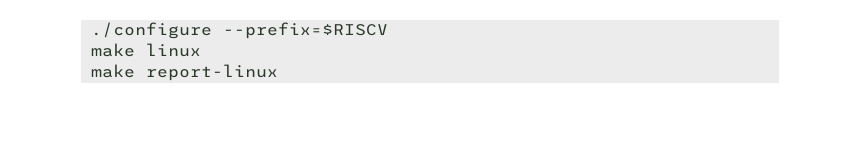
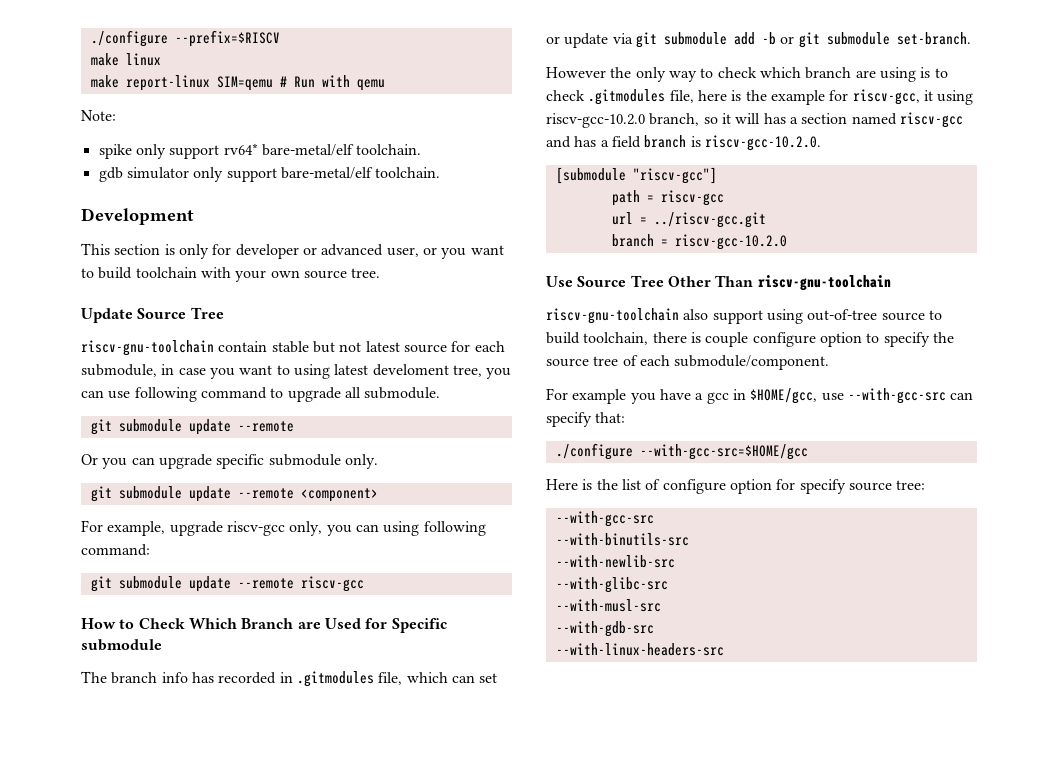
- make report-linux
+ make report-linux SIM=qemu # Run with qemu
+ Note:
+ spike only support rv64* bare-metal/elf toolchain.
+ gdb simulator only support bare-metal/elf toolchain.
+ Development
+ This section is only for developer or advanced user, or you want to build toolchain with your own source tree.
+ Update Source Tree
+ riscv-gnu-toolchain contain stable but not latest source for each submodule, in case you want to using latest develoment tree, you can use following command to upgrade all submodule.
+ git submodule update --remote
+ Or you can upgrade specific submodule only.
+ git submodule update --remote <component>
+ For example, upgrade riscv-gcc only, you can using following command:
+ git submodule update --remote riscv-gcc
+ How to Check Which Branch are Used for Specific submodule
+ The branch info has recorded in .gitmodules file, which can set or update via git submodule add -b or git submodule set-branch.
+ However the only way to check which branch are using is to check .gitmodules file, here is the example for riscv-gcc, it using riscv-gcc-10.2.0 branch, so it will has a section named riscv-gcc and has a field branch is riscv-gcc-10.2.0.
+ [submodule "riscv-gcc"]
+ path = riscv-gcc
+ url = ../riscv-gcc.git
+ branch = riscv-gcc-10.2.0
+ Use Source Tree Other Than riscv-gnu-toolchain
+ riscv-gnu-toolchain also support using out-of-tree source to build toolchain, there is couple configure option to specify the source tree of each submodule/component.
+ For example you have a gcc in $HOME/gcc, use --with-gcc-src can specify that:
+ ./configure --with-gcc-src=$HOME/gcc
+ Here is the list of configure option for specify source tree:
+ --with-gcc-src
+ --with-binutils-src
+ --with-newlib-src
+ --with-glibc-src
+ --with-musl-src
+ --with-gdb-src
+ --with-linux-headers-src

